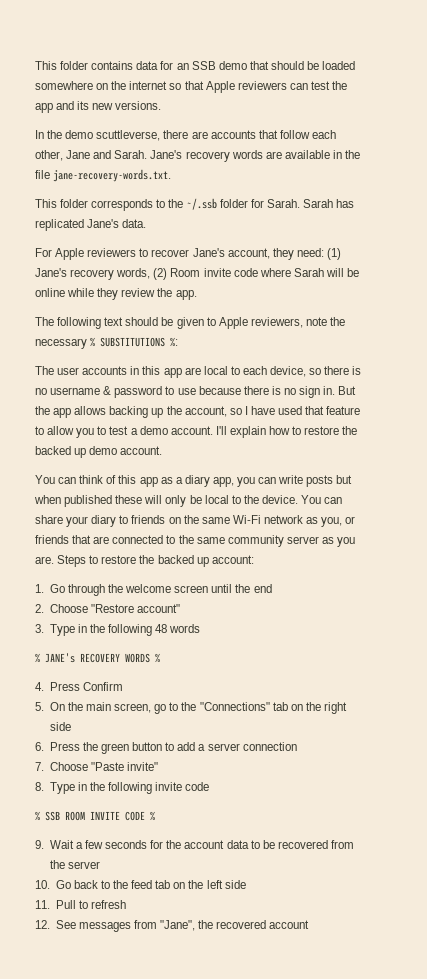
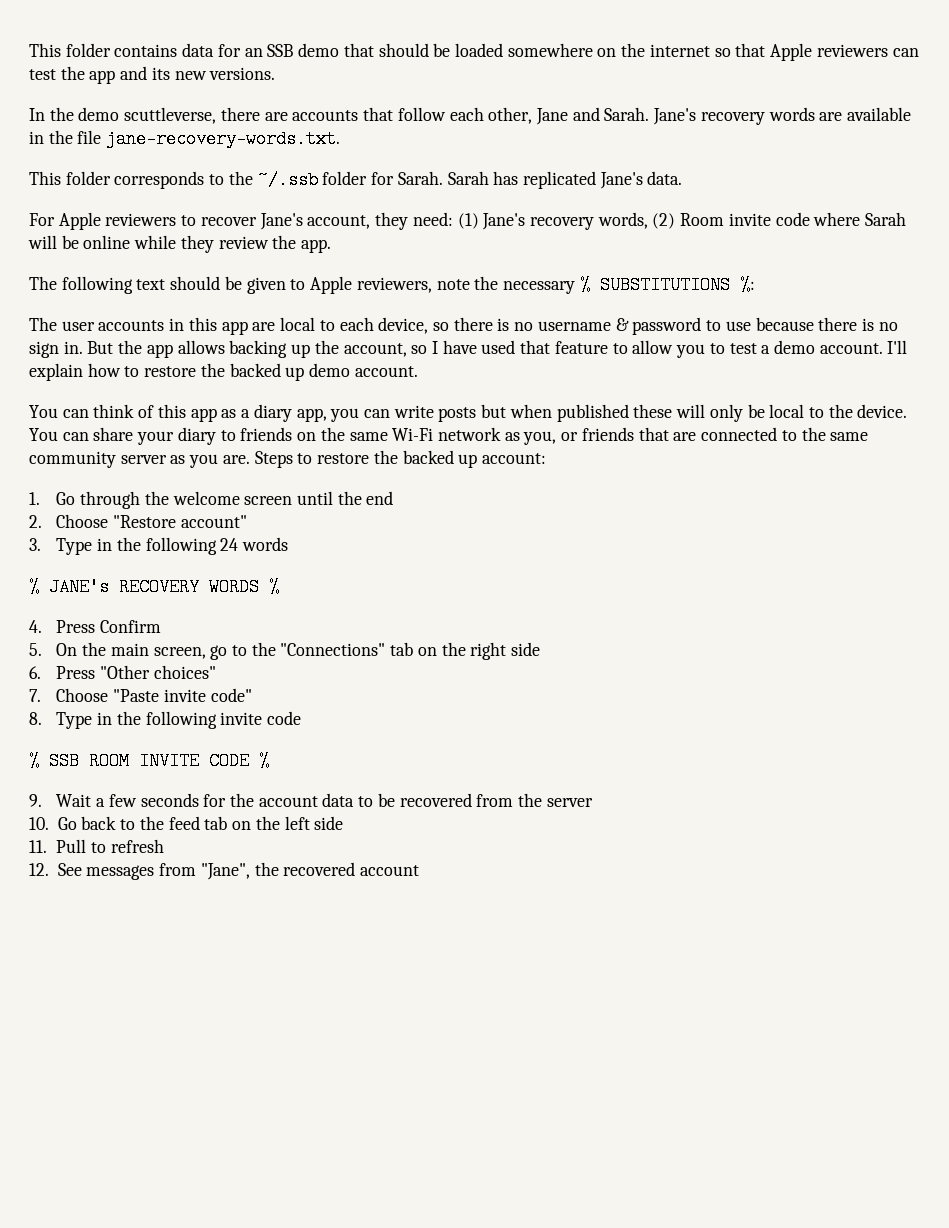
- 3. Type in the following 48 words
+ 3. Type in the following 24 words
- 6. Press the green button to add a server connection
+ 6. Press "Other choices"
- 7. Choose "Paste invite"
+ 7. Choose "Paste invite code"

